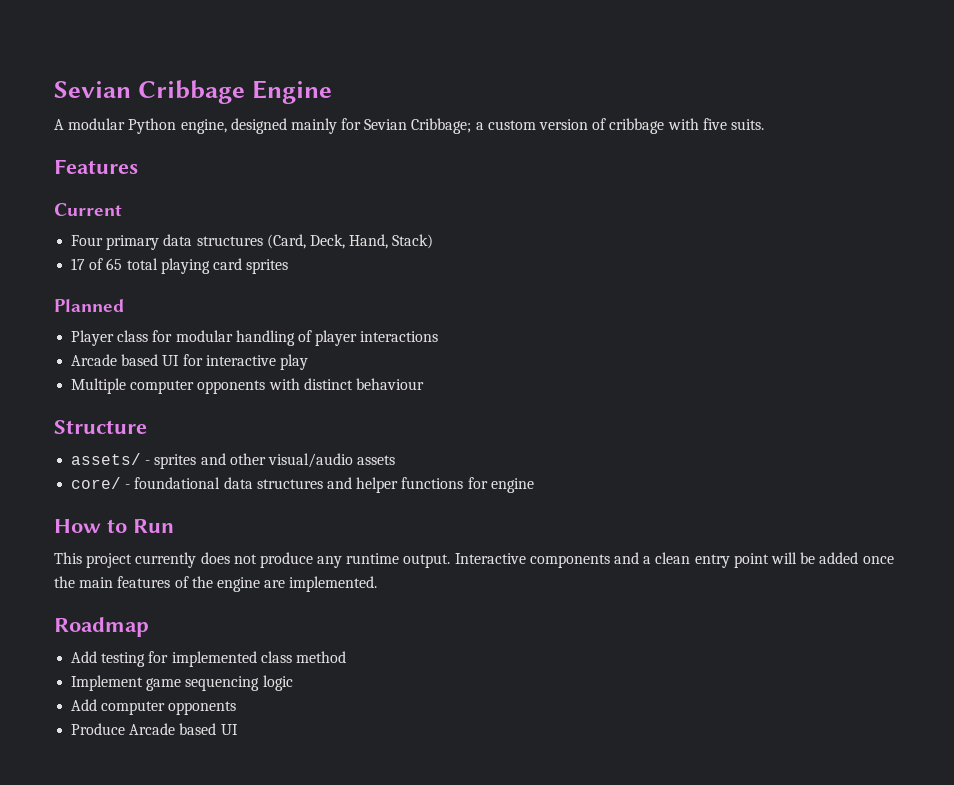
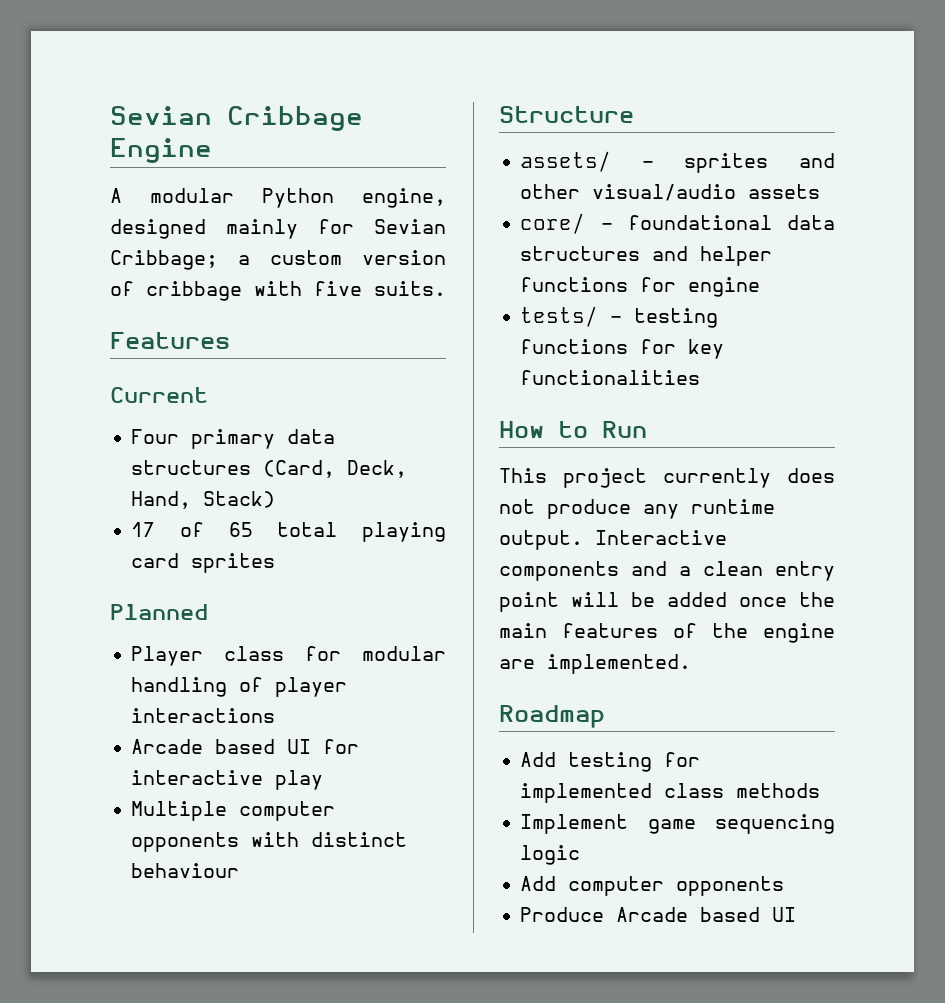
+ tests/ - testing functions for key functionalities
- Add testing for implemented class method
+ Add testing for implemented class methods

